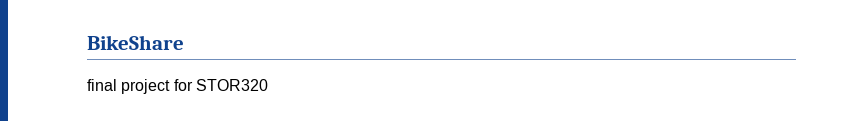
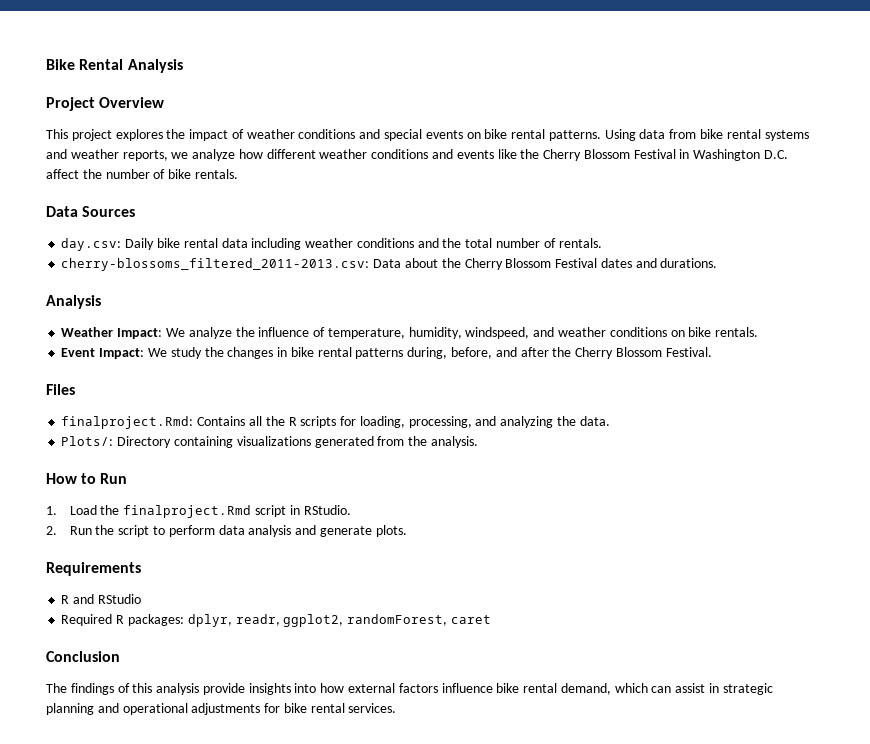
- BikeShare
- final project for STOR320
+ Bike Rental Analysis
+ Project Overview
+ This project explores the impact of weather conditions and special events on bike rental patterns. Using data from bike rental systems and weather reports, we analyze how different weather conditions and events like the Cherry Blossom Festival in Washington D.C. affect the number of bike rentals.
+ Data Sources
+ day.csv: Daily bike rental data including weather conditions and the total number of rentals.
+ cherry-blossoms_filtered_2011-2013.csv: Data about the Cherry Blossom Festival dates and durations.
+ Analysis
+ Weather Impact: We analyze the influence of temperature, humidity, windspeed, and weather conditions on bike rentals.
+ Event Impact: We study the changes in bike rental patterns during, before, and after the Cherry Blossom Festival.
+ Files
+ finalproject.Rmd: Contains all the R scripts for loading, processing, and analyzing the data.
+ Plots/: Directory containing visualizations generated from the analysis.
+ How to Run
+ 1. Load the finalproject.Rmd script in RStudio.
+ 2. Run the script to perform data analysis and generate plots.
+ Requirements
+ R and RStudio
+ Required R packages: dplyr, readr, ggplot2, randomForest, caret
+ Conclusion
+ The findings of this analysis provide insights into how external factors influence bike rental demand, which can assist in strategic planning and operational adjustments for bike rental services.

